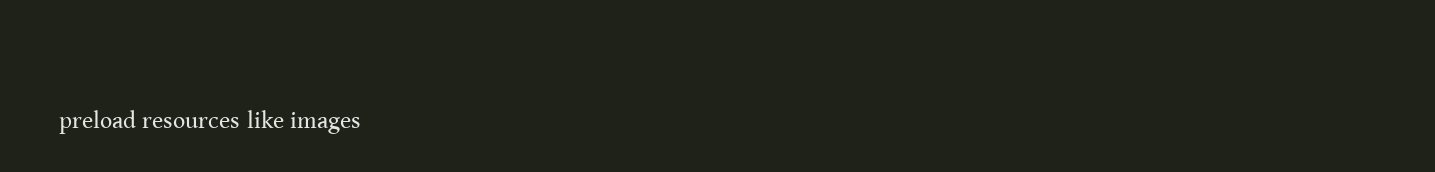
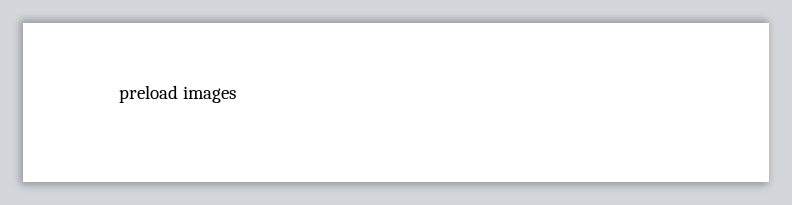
- preload resources like images
+ preload images

